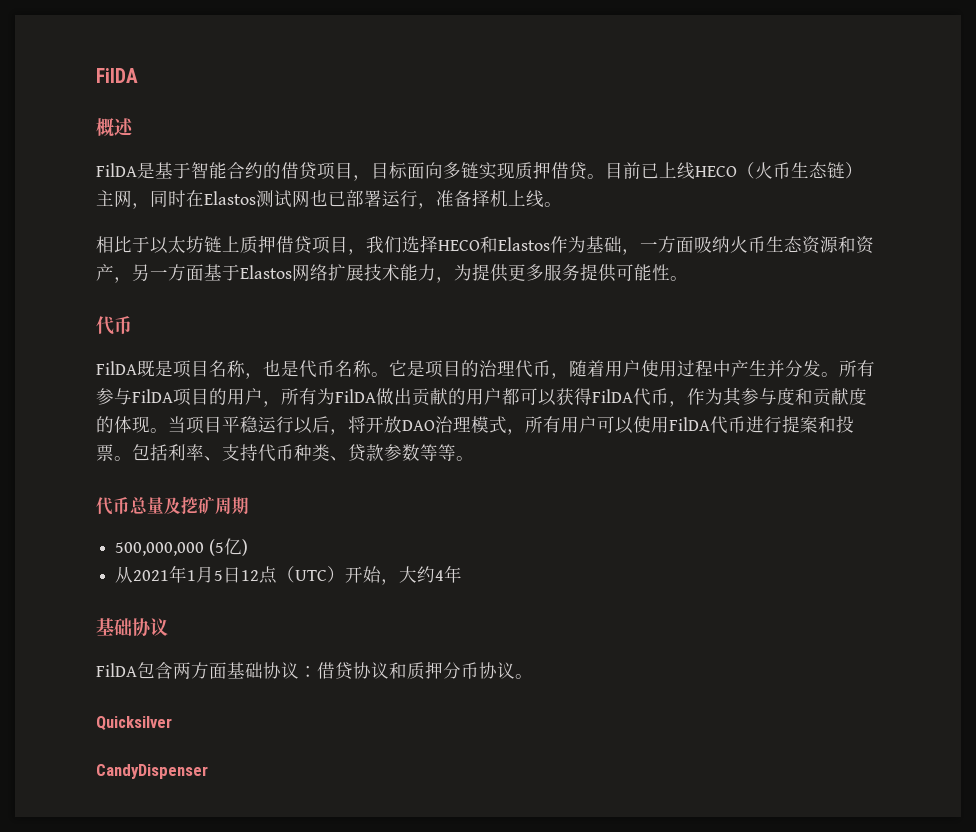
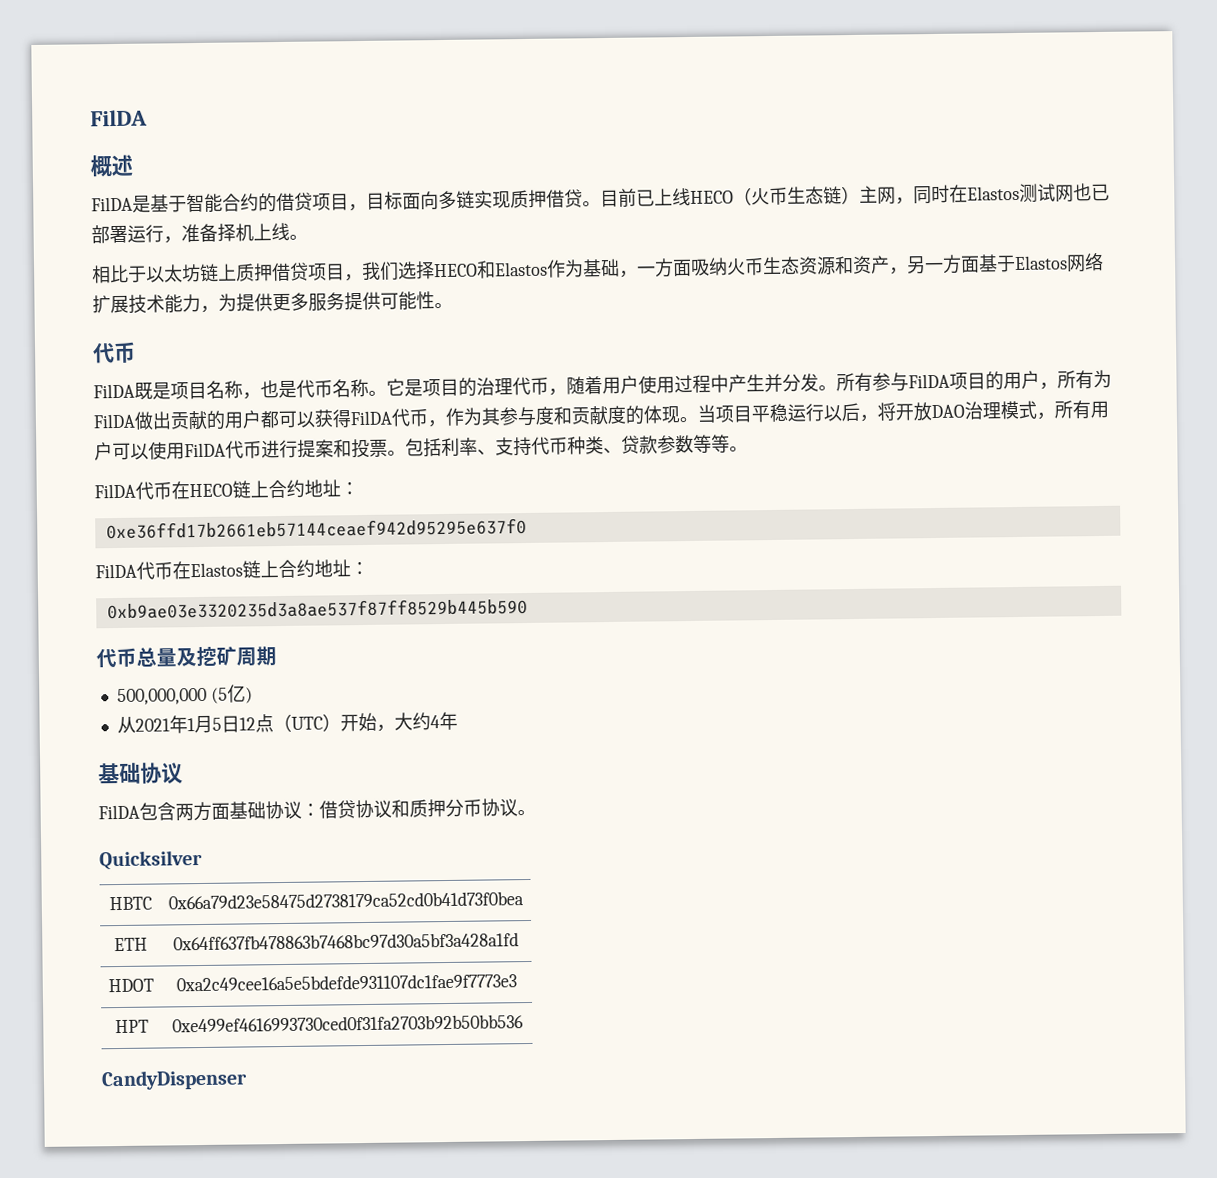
+ FilDA代币在HECO链上合约地址：
+ 0xe36ffd17b2661eb57144ceaef942d95295e637f0
+ FilDA代币在Elastos链上合约地址：
+ 0xb9ae03e3320235d3a8ae537f87ff8529b445b590
+ HBTC | 0x66a79d23e58475d2738179ca52cd0b41d73f0bea
+ ETH | 0x64ff637fb478863b7468bc97d30a5bf3a428a1fd
+ HDOT | 0xa2c49cee16a5e5bdefde931107dc1fae9f7773e3
+ HPT | 0xe499ef4616993730ced0f31fa2703b92b50bb536

